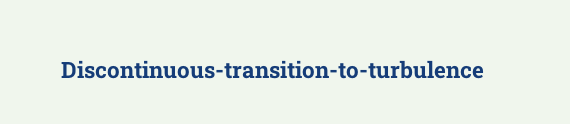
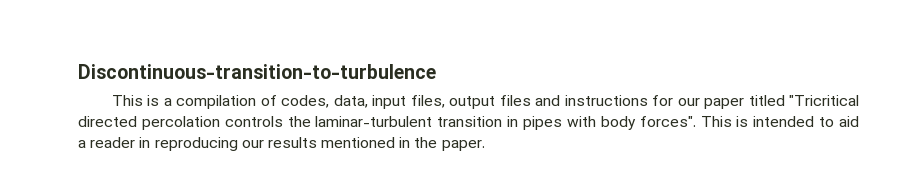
+ This is a compilation of codes, data, input files, output files and instructions for our paper titled "Tricritical directed percolation controls the laminar-turbulent transition in pipes with body forces". This is intended to aid a reader in reproducing our results mentioned in the paper.

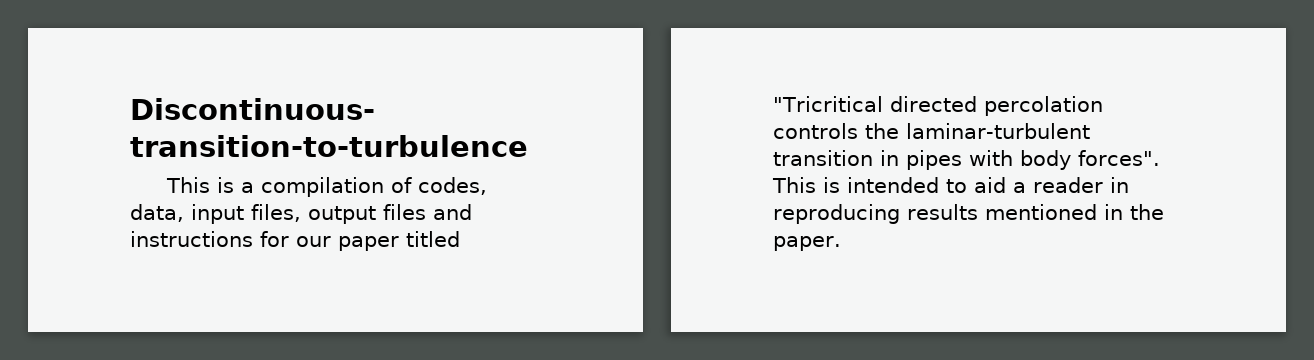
- This is intended to aid a reader in reproducing our results mentioned in the paper.
+ This is intended to aid a reader in reproducing results mentioned in the paper.

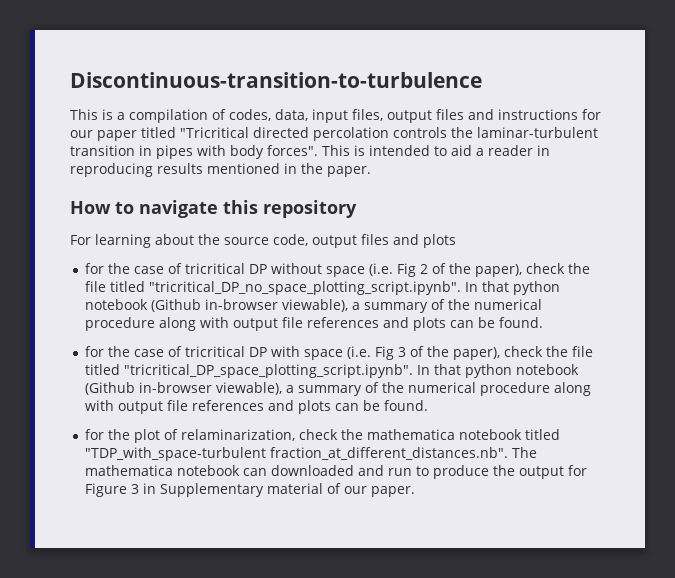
+ How to navigate this repository
+ For learning about the source code, output files and plots
+ for the case of tricritical DP without space (i.e. Fig 2 of the paper), check the file titled "tricritical_DP_no_space_plotting_script.ipynb". In that python notebook (Github in-browser viewable), a summary of the numerical procedure along with output file references and plots can be found.
+ for the case of tricritical DP with space (i.e. Fig 3 of the paper), check the file titled "tricritical_DP_space_plotting_script.ipynb". In that python notebook (Github in-browser viewable), a summary of the numerical procedure along with output file references and plots can be found.
+ for the plot of relaminarization, check the mathematica notebook titled "TDP_with_space-turbulent fraction_at_different_distances.nb". The mathematica notebook can downloaded and run to produce the output for Figure 3 in Supplementary material of our paper.

